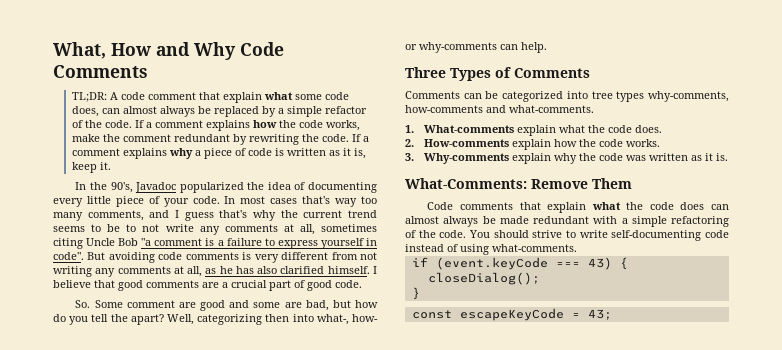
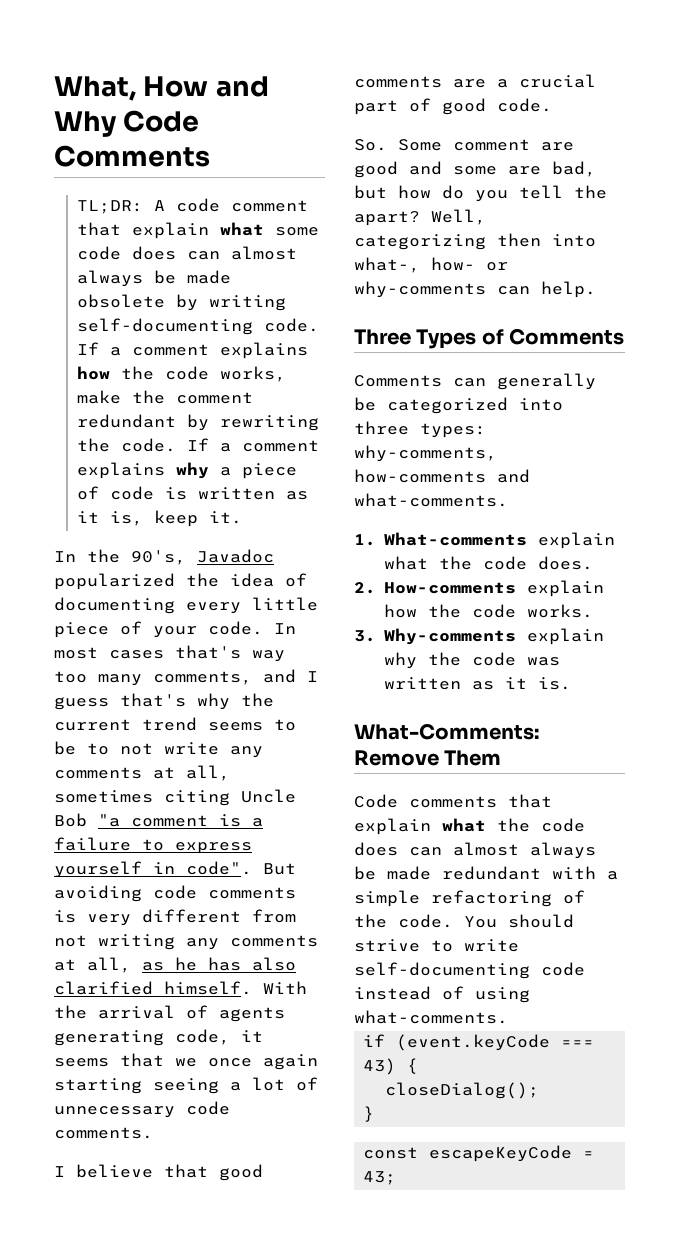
- TL;DR: A code comment that explain what some code does, can almost always be replaced by a simple refactor of the code.
+ TL;DR: A code comment that explain what some code does can almost always be made obsolete by writing self-documenting code.
- But avoiding code comments is very different from not writing any comments at all, as he has also clarified himself. I believe that good comments are a crucial part of good code.
+ But avoiding code comments is very different from not writing any comments at all, as he has also clarified himself. With the arrival of agents generating code, it seems that we once again starting seeing a lot of unnecessary code comments.
+ I believe that good comments are a crucial part of good code.
- Comments can be categorized into tree types why-comments, how-comments and what-comments.
+ Comments can generally be categorized into three types: why-comments, how-comments and what-comments.

